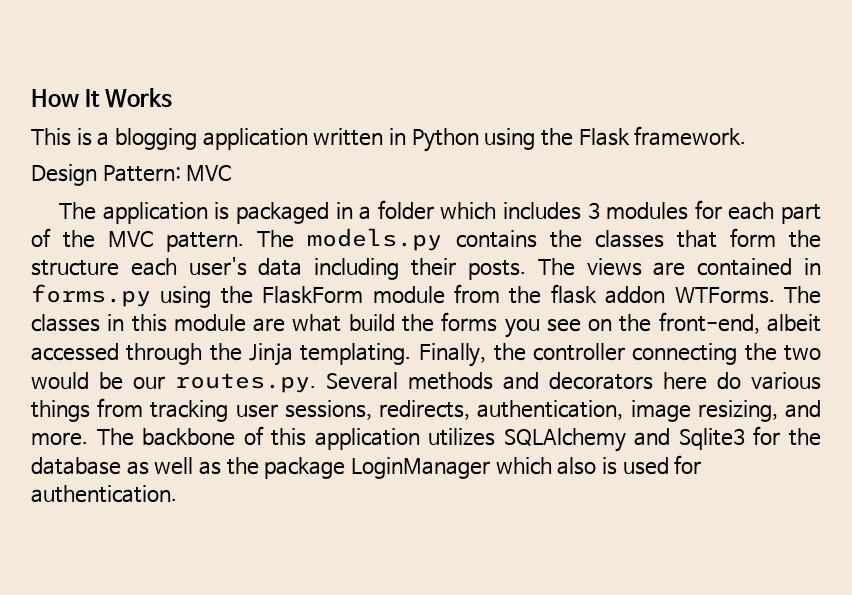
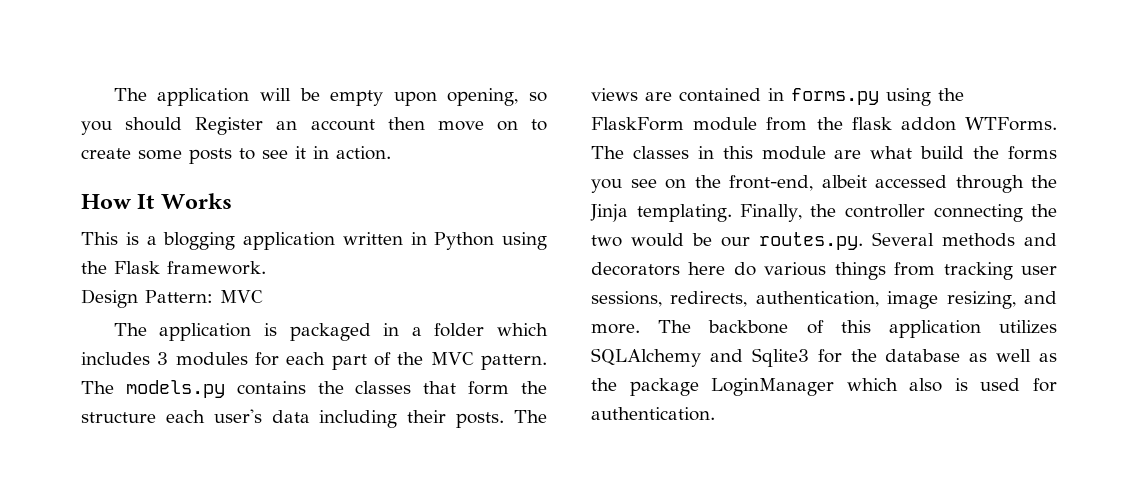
+ The application will be empty upon opening, so you should Register an account then move on to create some posts to see it in action.

